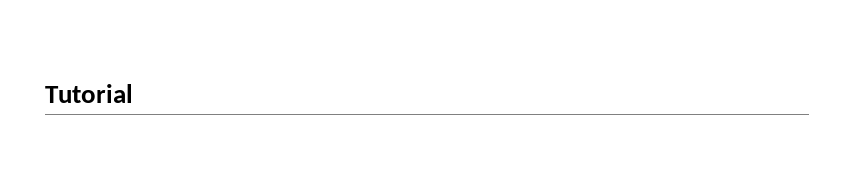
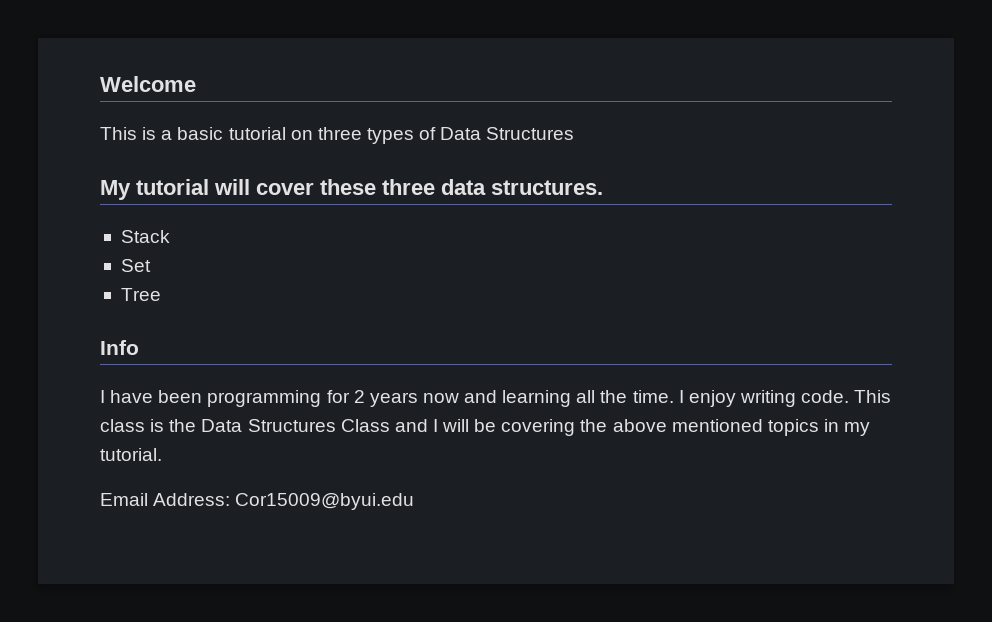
- Tutorial
+ Welcome
+ This is a basic tutorial on three types of Data Structures
+ My tutorial will cover these three data structures.
+ Stack
+ Set
+ Tree
+ Info
+ I have been programming for 2 years now and learning all the time. I enjoy writing code. This class is the Data Structures Class and I will be covering the above mentioned topics in my tutorial.
+ Email Address: Cor15009@byui.edu

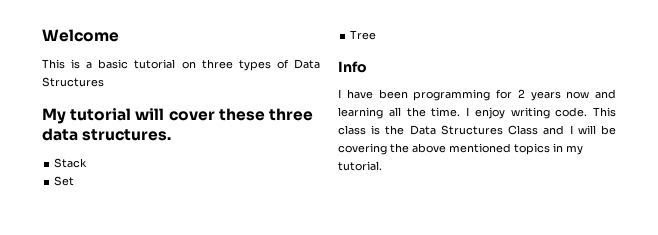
- Email Address: Cor15009@byui.edu

